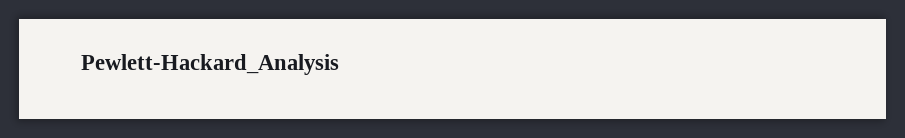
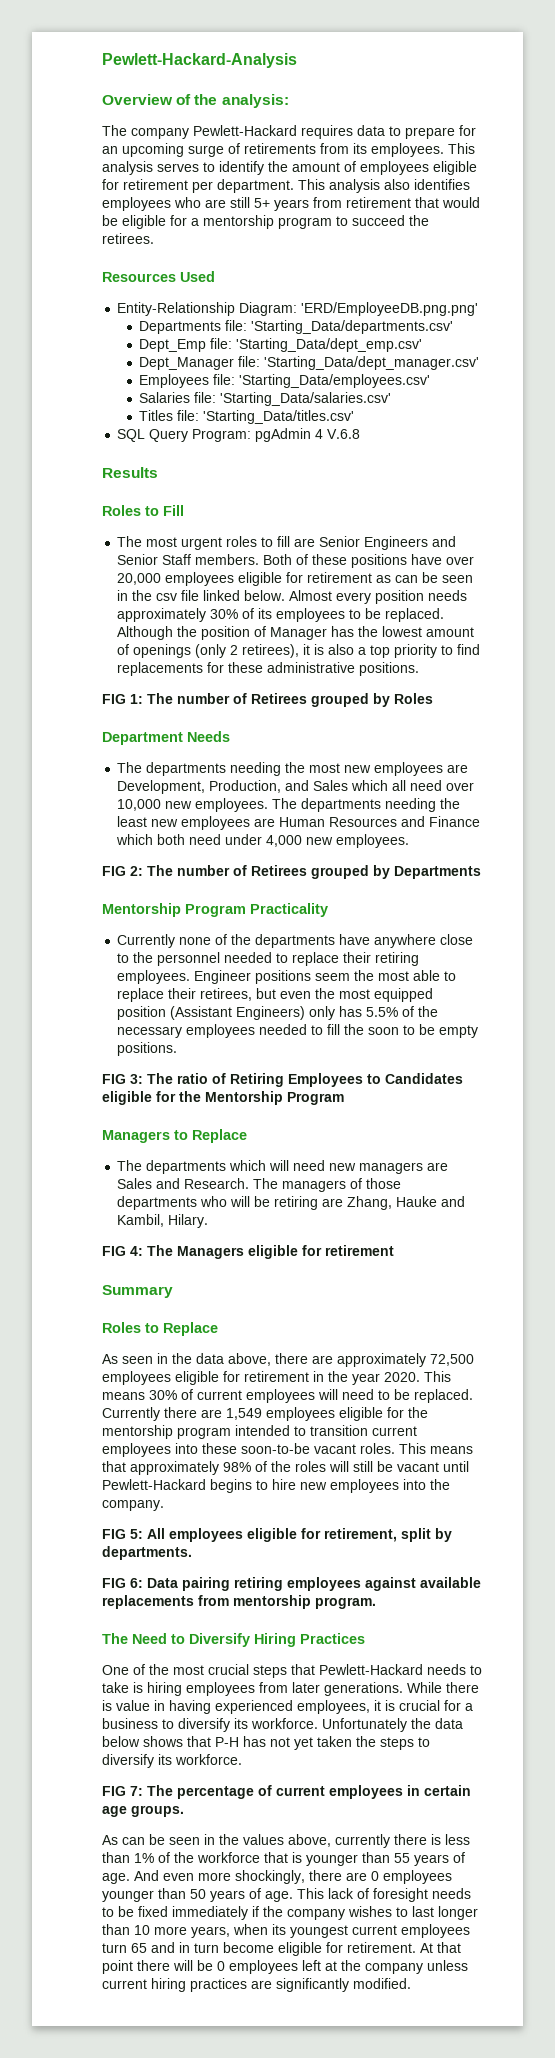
- Pewlett-Hackard_Analysis
+ Pewlett-Hackard-Analysis
+ Overview of the analysis:
+ The company Pewlett-Hackard requires data to prepare for an upcoming surge of retirements from its employees. This analysis serves to identify the amount of employees eligible for retirement per department. This analysis also identifies employees who are still 5+ years from retirement that would be eligible for a mentorship program to succeed the retirees.
+ Resources Used
+ Entity-Relationship Diagram: 'ERD/EmployeeDB.png.png'
+ Departments file: 'Starting_Data/departments.csv'
+ Dept_Emp file: 'Starting_Data/dept_emp.csv'
+ Dept_Manager file: 'Starting_Data/dept_manager.csv'
+ Employees file: 'Starting_Data/employees.csv'
+ Salaries file: 'Starting_Data/salaries.csv'
+ Titles file: 'Starting_Data/titles.csv'
+ SQL Query Program: pgAdmin 4 V.6.8
+ Results
+ Roles to Fill
+ The most urgent roles to fill are Senior Engineers and Senior Staff members. Both of these positions have over 20,000 employees eligible for retirement as can be seen in the csv file linked below. Almost every position needs approximately 30% of its employees to be replaced. Although the position of Manager has the lowest amount of openings (only 2 retirees), it is also a top priority to find replacements for these administrative positions.
+ FIG 1: The number of Retirees grouped by Roles
+ Department Needs
+ The departments needing the most new employees are Development, Production, and Sales which all need over 10,000 new employees. The departments needing the least new employees are Human Resources and Finance which both need under 4,000 new employees.
+ FIG 2: The number of Retirees grouped by Departments
+ Mentorship Program Practicality
+ Currently none of the departments have anywhere close to the personnel needed to replace their retiring employees. Engineer positions seem the most able to replace their retirees, but even the most equipped position (Assistant Engineers) only has 5.5% of the necessary employees needed to fill the soon to be empty positions.
+ FIG 3: The ratio of Retiring Employees to Candidates eligible for the Mentorship Program
+ Managers to Replace
+ The departments which will need new managers are Sales and Research. The managers of those departments who will be retiring are Zhang, Hauke and Kambil, Hilary.
+ FIG 4: The Managers eligible for retirement
+ Summary
+ Roles to Replace
+ As seen in the data above, there are approximately 72,500 employees eligible for retirement in the year 2020. This means 30% of current employees will need to be replaced. Currently there are 1,549 employees eligible for the mentorship program intended to transition current employees into these soon-to-be vacant roles. This means that approximately 98% of the roles will still be vacant until Pewlett-Hackard begins to hire new employees into the company.
+ FIG 5: All employees eligible for retirement, split by departments.
+ FIG 6: Data pairing retiring employees against available replacements from mentorship program.
+ The Need to Diversify Hiring Practices
+ One of the most crucial steps that Pewlett-Hackard needs to take is hiring employees from later generations. While there is value in having experienced employees, it is crucial for a business to diversify its workforce. Unfortunately the data below shows that P-H has not yet taken the steps to diversify its workforce.
+ FIG 7: The percentage of current employees in certain age groups.
+ As can be seen in the values above, currently there is less than 1% of the workforce that is younger than 55 years of age. And even more shockingly, there are 0 employees younger than 50 years of age. This lack of foresight needs to be fixed immediately if the company wishes to last longer than 10 more years, when its youngest current employees turn 65 and in turn become eligible for retirement. At that point there will be 0 employees left at the company unless current hiring practices are significantly modified.

